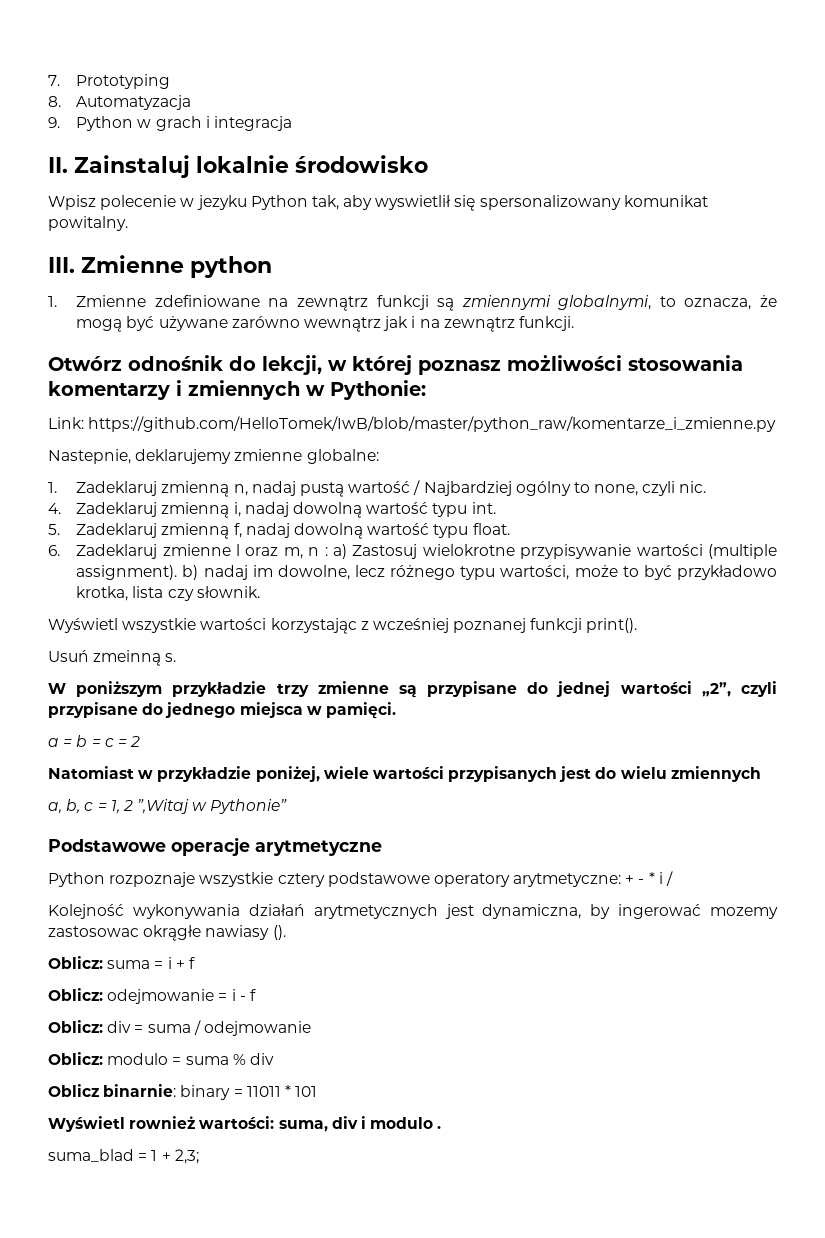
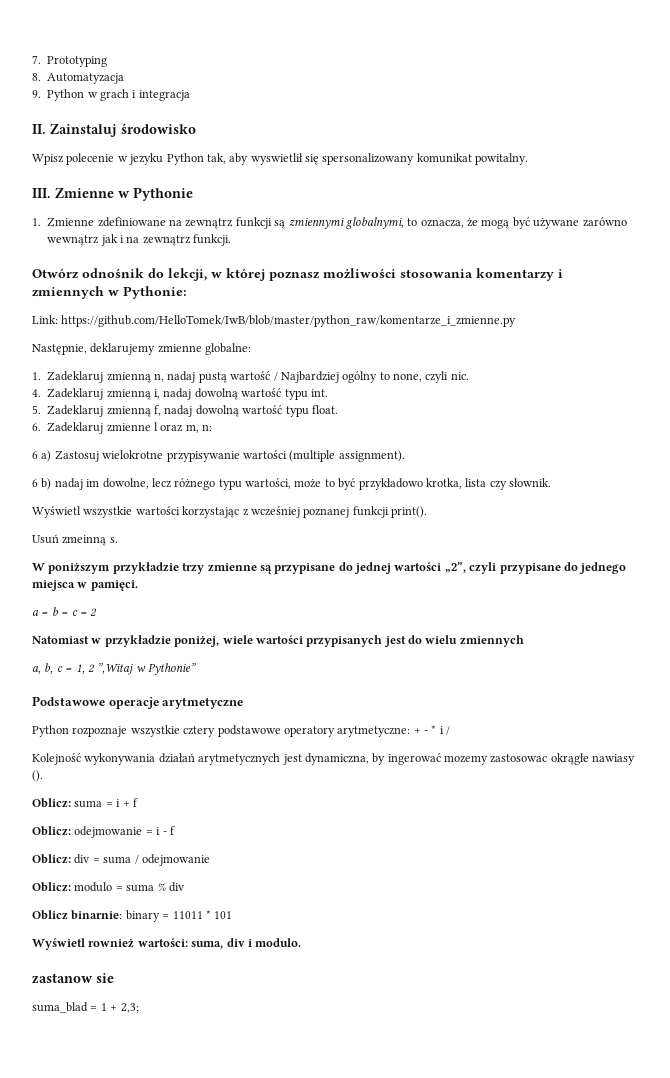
- II. Zainstaluj lokalnie środowisko
+ II. Zainstaluj środowisko
- III. Zmienne python
+ III. Zmienne w Pythonie
- Nastepnie, deklarujemy zmienne globalne:
+ Następnie, deklarujemy zmienne globalne:
- 6. Zadeklaruj zmienne l oraz m, n : a) Zastosuj wielokrotne przypisywanie wartości (multiple assignment). b) nadaj im dowolne, lecz różnego typu wartości, może to być przykładowo krotka, lista czy słownik.
+ 6. Zadeklaruj zmienne l oraz m, n:
+ 6 a) Zastosuj wielokrotne przypisywanie wartości (multiple assignment).
+ 6 b) nadaj im dowolne, lecz różnego typu wartości, może to być przykładowo krotka, lista czy słownik.
- Wyświetl rownież wartości: suma, div i modulo .
+ Wyświetl rownież wartości: suma, div i modulo.
+ zastanow sie

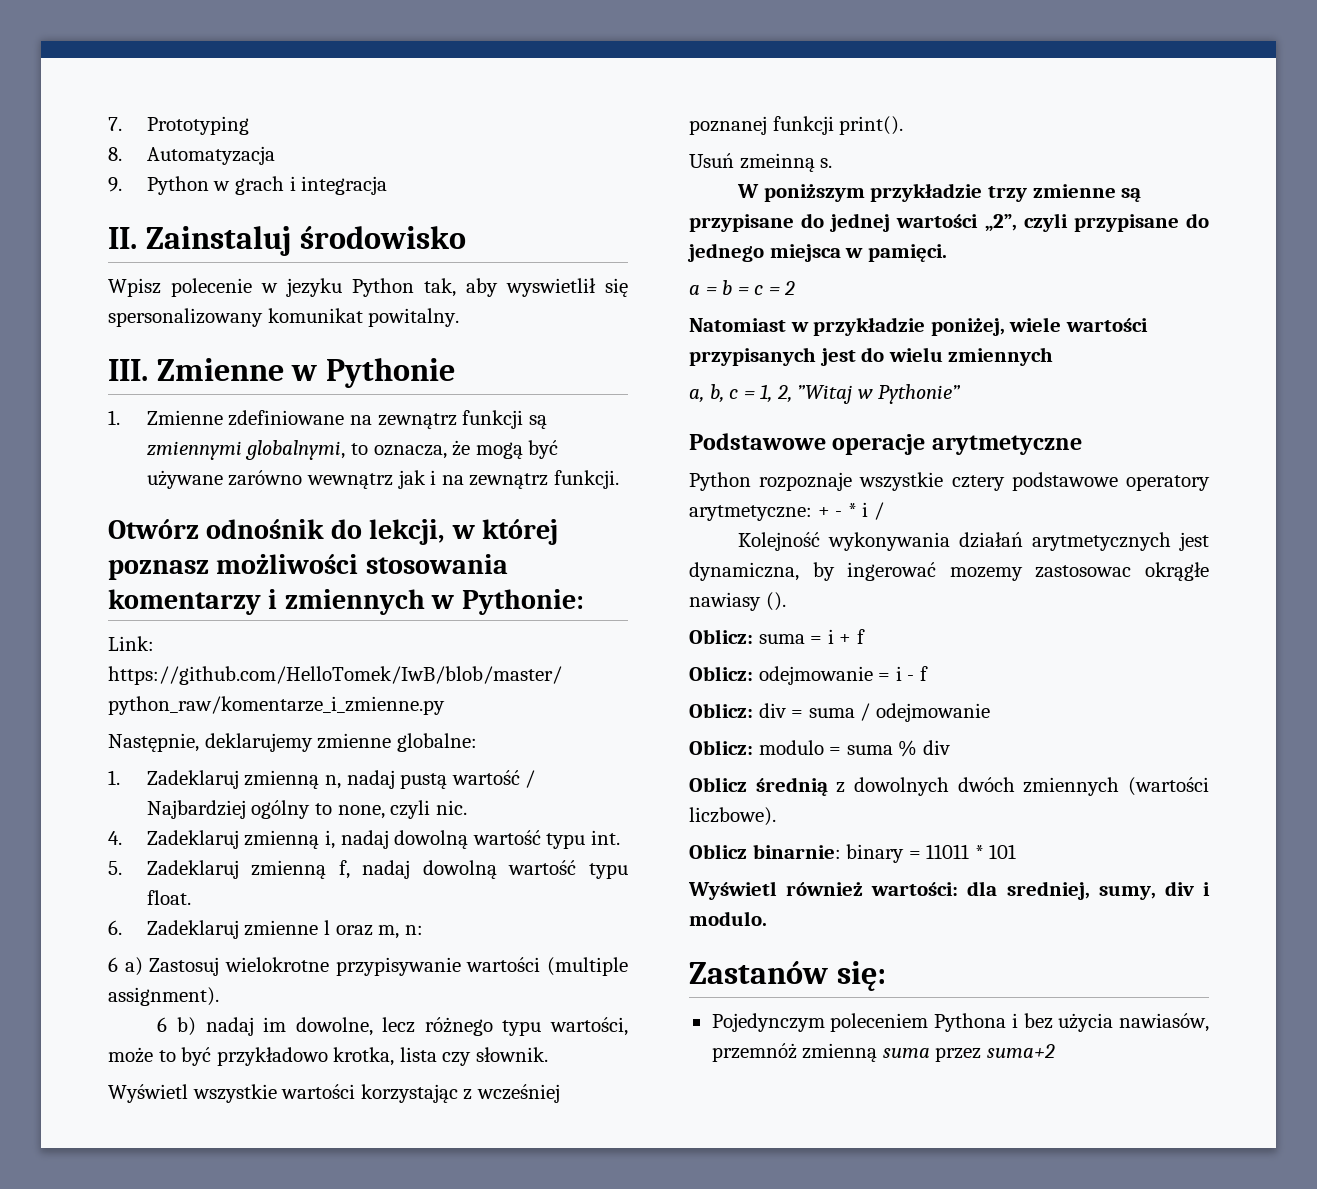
- a, b, c = 1, 2 ”,Witaj w Pythonie”
+ a, b, c = 1, 2, ”Witaj w Pythonie”
+ Oblicz średnią z dowolnych dwóch zmiennych (wartości liczbowe).
- Wyświetl rownież wartości: suma, div i modulo.
- zastanow sie
- suma_blad = 1 + 2,3;
+ Wyświetl również wartości: dla sredniej, sumy, div i modulo.
+ Zastanów się:
+ Pojedynczym poleceniem Pythona i bez użycia nawiasów, przemnóż zmienną suma przez suma+2

